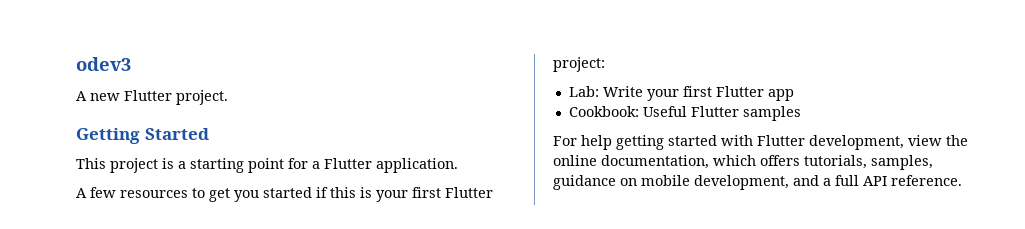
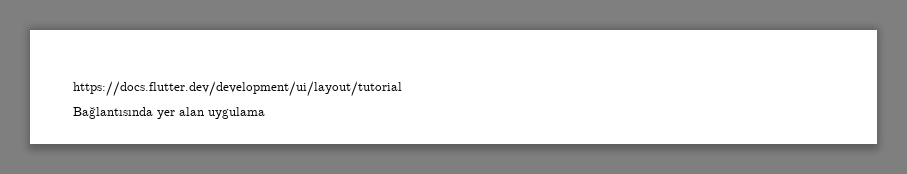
- odev3
- A new Flutter project.
- Getting Started
- This project is a starting point for a Flutter application.
- A few resources to get you started if this is your first Flutter project:
- Lab: Write your first Flutter app
- Cookbook: Useful Flutter samples
- For help getting started with Flutter development, view the online documentation, which offers tutorials, samples, guidance on mobile development, and a full API reference.
+ https://docs.flutter.dev/development/ui/layout/tutorial
+ Bağlantısında yer alan uygulama

